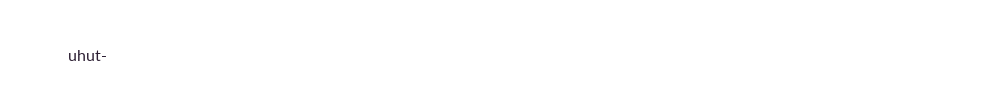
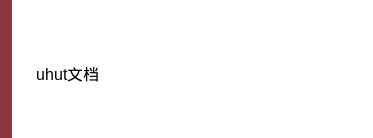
- uhut-
+ uhut文档

